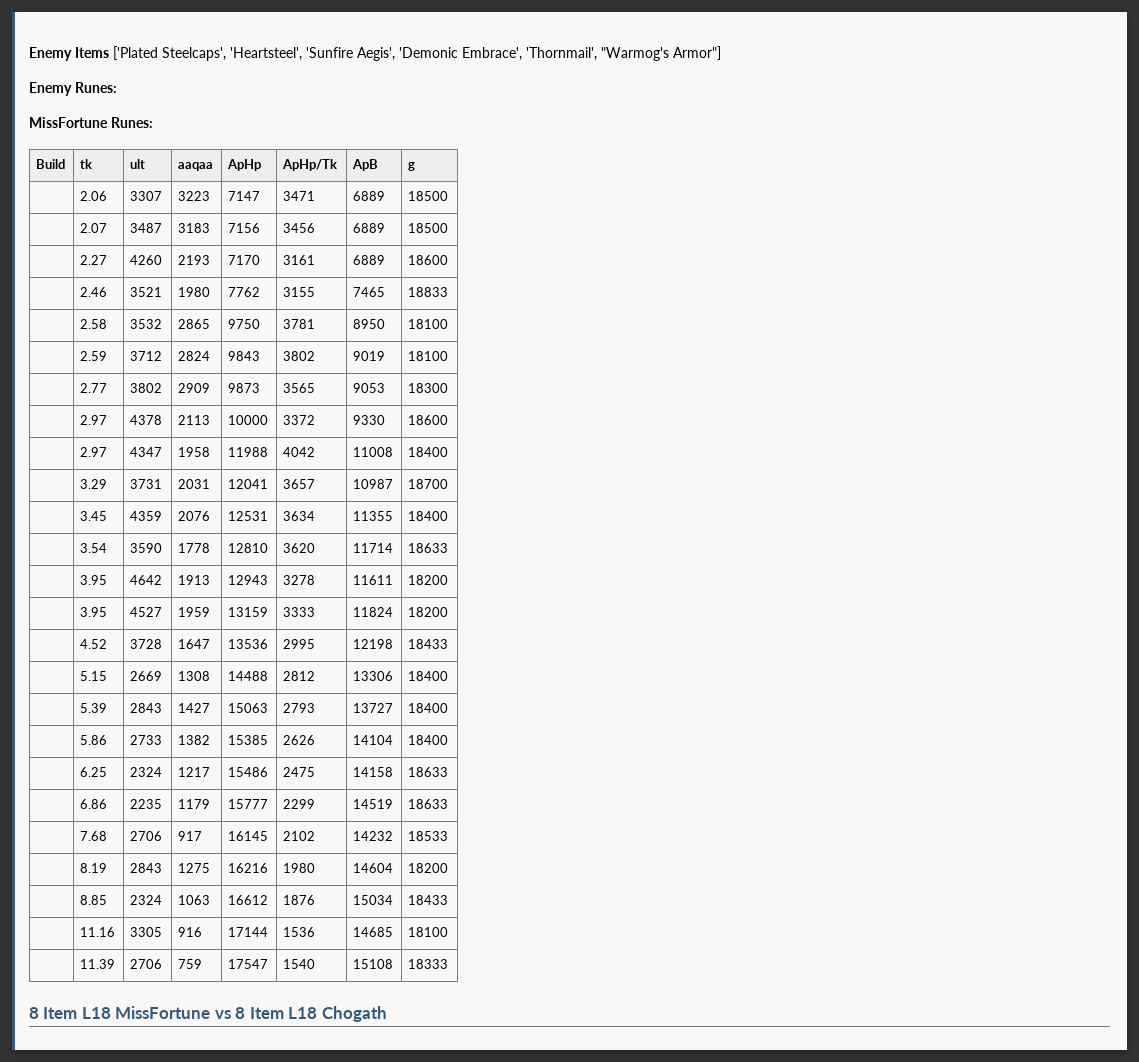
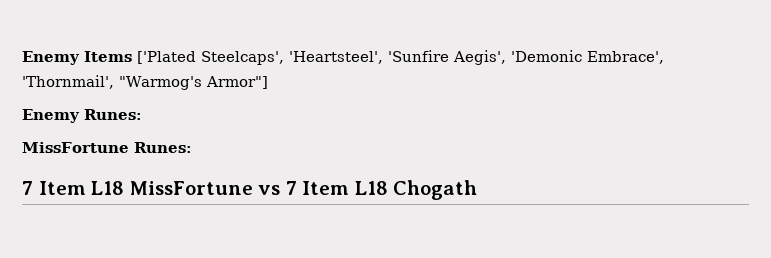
- Build | tk | ult | aaqaa | ApHp | ApHp/Tk | ApB | g
- | 2.06 | 3307 | 3223 | 7147 | 3471 | 6889 | 18500
- | 2.07 | 3487 | 3183 | 7156 | 3456 | 6889 | 18500
- | 2.27 | 4260 | 2193 | 7170 | 3161 | 6889 | 18600
- | 2.46 | 3521 | 1980 | 7762 | 3155 | 7465 | 18833
- | 2.58 | 3532 | 2865 | 9750 | 3781 | 8950 | 18100
- | 2.59 | 3712 | 2824 | 9843 | 3802 | 9019 | 18100
- | 2.77 | 3802 | 2909 | 9873 | 3565 | 9053 | 18300
- | 2.97 | 4378 | 2113 | 10000 | 3372 | 9330 | 18600
- | 2.97 | 4347 | 1958 | 11988 | 4042 | 11008 | 18400
- | 3.29 | 3731 | 2031 | 12041 | 3657 | 10987 | 18700
- | 3.45 | 4359 | 2076 | 12531 | 3634 | 11355 | 18400
- | 3.54 | 3590 | 1778 | 12810 | 3620 | 11714 | 18633
- | 3.95 | 4642 | 1913 | 12943 | 3278 | 11611 | 18200
- | 3.95 | 4527 | 1959 | 13159 | 3333 | 11824 | 18200
- | 4.52 | 3728 | 1647 | 13536 | 2995 | 12198 | 18433
- | 5.15 | 2669 | 1308 | 14488 | 2812 | 13306 | 18400
- | 5.39 | 2843 | 1427 | 15063 | 2793 | 13727 | 18400
- | 5.86 | 2733 | 1382 | 15385 | 2626 | 14104 | 18400
- | 6.25 | 2324 | 1217 | 15486 | 2475 | 14158 | 18633
- | 6.86 | 2235 | 1179 | 15777 | 2299 | 14519 | 18633
- | 7.68 | 2706 | 917 | 16145 | 2102 | 14232 | 18533
- | 8.19 | 2843 | 1275 | 16216 | 1980 | 14604 | 18200
- | 8.85 | 2324 | 1063 | 16612 | 1876 | 15034 | 18433
- | 11.16 | 3305 | 916 | 17144 | 1536 | 14685 | 18100
- | 11.39 | 2706 | 759 | 17547 | 1540 | 15108 | 18333
- 8 Item L18 MissFortune vs 8 Item L18 Chogath
+ 7 Item L18 MissFortune vs 7 Item L18 Chogath

